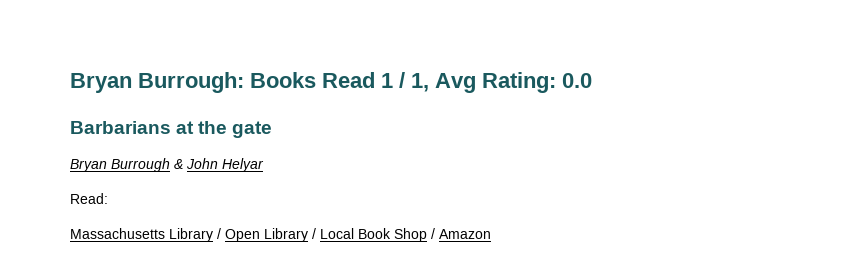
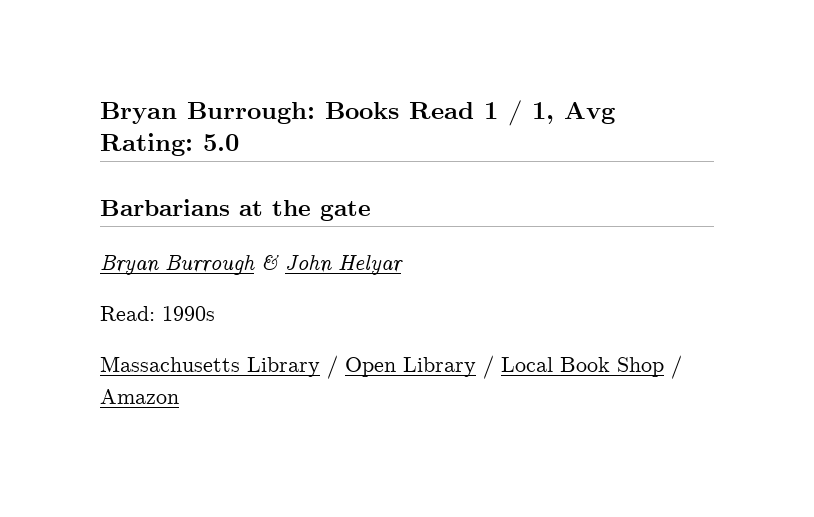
- Bryan Burrough: Books Read 1 / 1, Avg Rating: 0.0
+ Bryan Burrough: Books Read 1 / 1, Avg Rating: 5.0
- Read:
+ Read: 1990s

